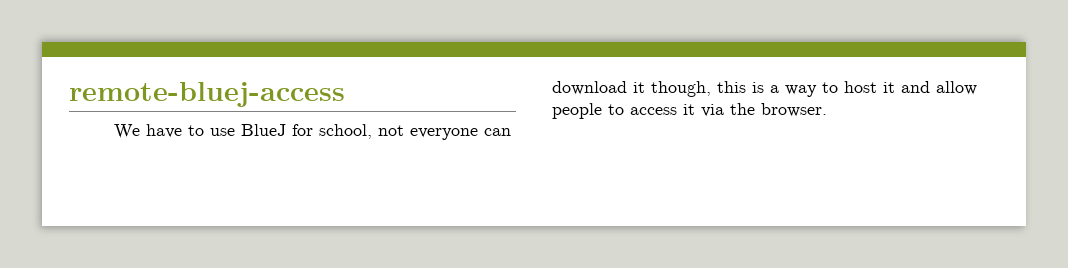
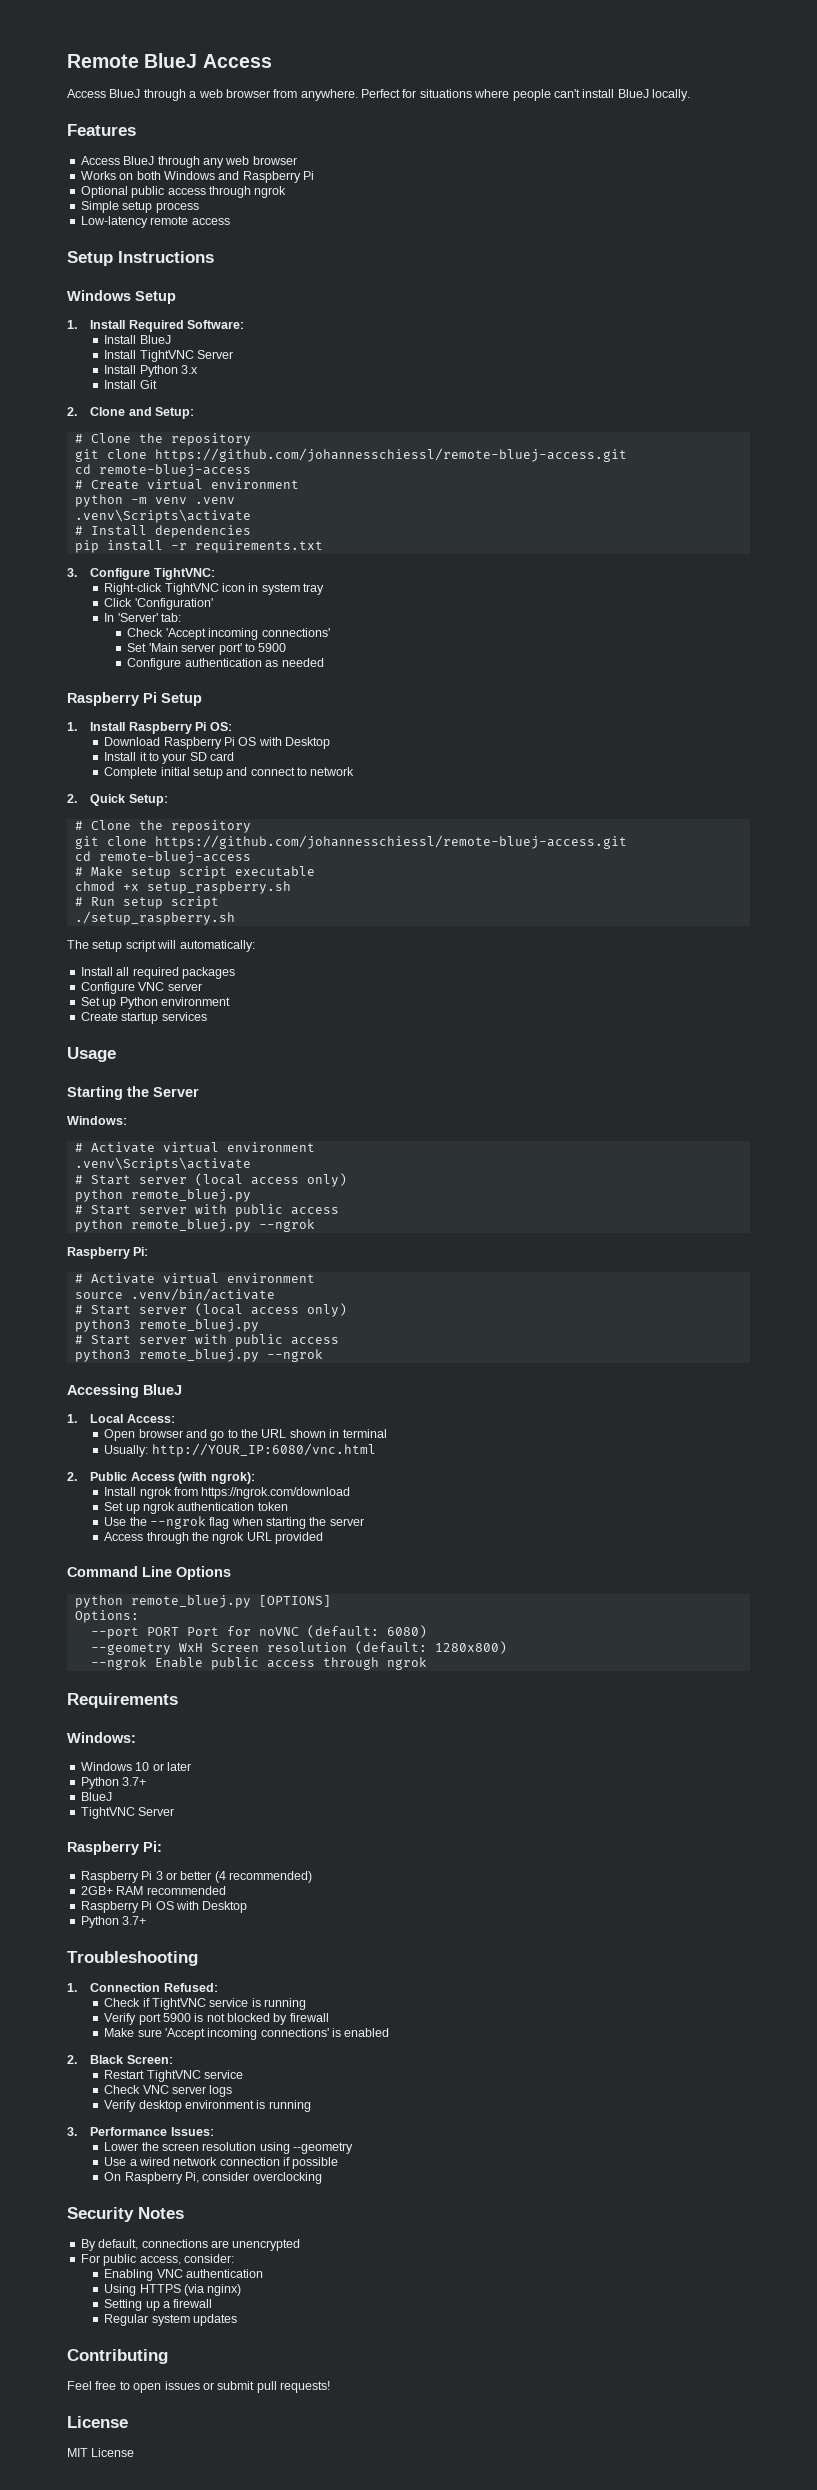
- remote-bluej-access
- We have to use BlueJ for school, not everyone can download it though, this is a way to host it and allow people to access it via the browser.
+ Remote BlueJ Access
+ Access BlueJ through a web browser from anywhere. Perfect for situations where people can't install BlueJ locally.
+ Features
+ Access BlueJ through any web browser
+ Works on both Windows and Raspberry Pi
+ Optional public access through ngrok
+ Simple setup process
+ Low-latency remote access
+ Setup Instructions
+ Windows Setup
+ 1. Install Required Software:
+ Install BlueJ
+ Install TightVNC Server
+ Install Python 3.x
+ Install Git
+ 2. Clone and Setup:
+ # Clone the repository
+ git clone https://github.com/johannesschiessl/remote-bluej-access.git
+ cd remote-bluej-access
+ # Create virtual environment
+ python -m venv .venv
+ .venv\Scripts\activate
+ # Install dependencies
+ pip install -r requirements.txt
+ 3. Configure TightVNC:
+ Right-click TightVNC icon in system tray
+ Click 'Configuration'
+ In 'Server' tab:
+ Check 'Accept incoming connections'
+ Set 'Main server port' to 5900
+ Configure authentication as needed
+ Raspberry Pi Setup
+ 1. Install Raspberry Pi OS:
+ Download Raspberry Pi OS with Desktop
+ Install it to your SD card
+ Complete initial setup and connect to network
+ 2. Quick Setup:
+ # Clone the repository
+ git clone https://github.com/johannesschiessl/remote-bluej-access.git
+ cd remote-bluej-access
+ # Make setup script executable
+ chmod +x setup_raspberry.sh
+ # Run setup script
+ ./setup_raspberry.sh
+ The setup script will automatically:
+ Install all required packages
+ Configure VNC server
+ Set up Python environment
+ Create startup services
+ Usage
+ Starting the Server
+ Windows:
+ # Activate virtual environment
+ .venv\Scripts\activate
+ # Start server (local access only)
+ python remote_bluej.py
+ # Start server with public access
+ python remote_bluej.py --ngrok
+ Raspberry Pi:
+ # Activate virtual environment
+ source .venv/bin/activate
+ # Start server (local access only)
+ python3 remote_bluej.py
+ # Start server with public access
+ python3 remote_bluej.py --ngrok
+ Accessing BlueJ
+ 1. Local Access:
+ Open browser and go to the URL shown in terminal
+ Usually: http://YOUR_IP:6080/vnc.html
+ 2. Public Access (with ngrok):
+ Install ngrok from https://ngrok.com/download
+ Set up ngrok authentication token
+ Use the --ngrok flag when starting the server
+ Access through the ngrok URL provided
+ Command Line Options
+ python remote_bluej.py [OPTIONS]
+ Options:
+ --port PORT Port for noVNC (default: 6080)
+ --geometry WxH Screen resolution (default: 1280x800)
+ --ngrok Enable public access through ngrok
+ Requirements
+ Windows:
+ Windows 10 or later
+ Python 3.7+
+ BlueJ
+ TightVNC Server
+ Raspberry Pi:
+ Raspberry Pi 3 or better (4 recommended)
+ 2GB+ RAM recommended
+ Raspberry Pi OS with Desktop
+ Python 3.7+
+ Troubleshooting
+ 1. Connection Refused:
+ Check if TightVNC service is running
+ Verify port 5900 is not blocked by firewall
+ Make sure 'Accept incoming connections' is enabled
+ 2. Black Screen:
+ Restart TightVNC service
+ Check VNC server logs
+ Verify desktop environment is running
+ 3. Performance Issues:
+ Lower the screen resolution using --geometry
+ Use a wired network connection if possible
+ On Raspberry Pi, consider overclocking
+ Security Notes
+ By default, connections are unencrypted
+ For public access, consider:
+ Enabling VNC authentication
+ Using HTTPS (via nginx)
+ Setting up a firewall
+ Regular system updates
+ Contributing
+ Feel free to open issues or submit pull requests!
+ License
+ MIT License

